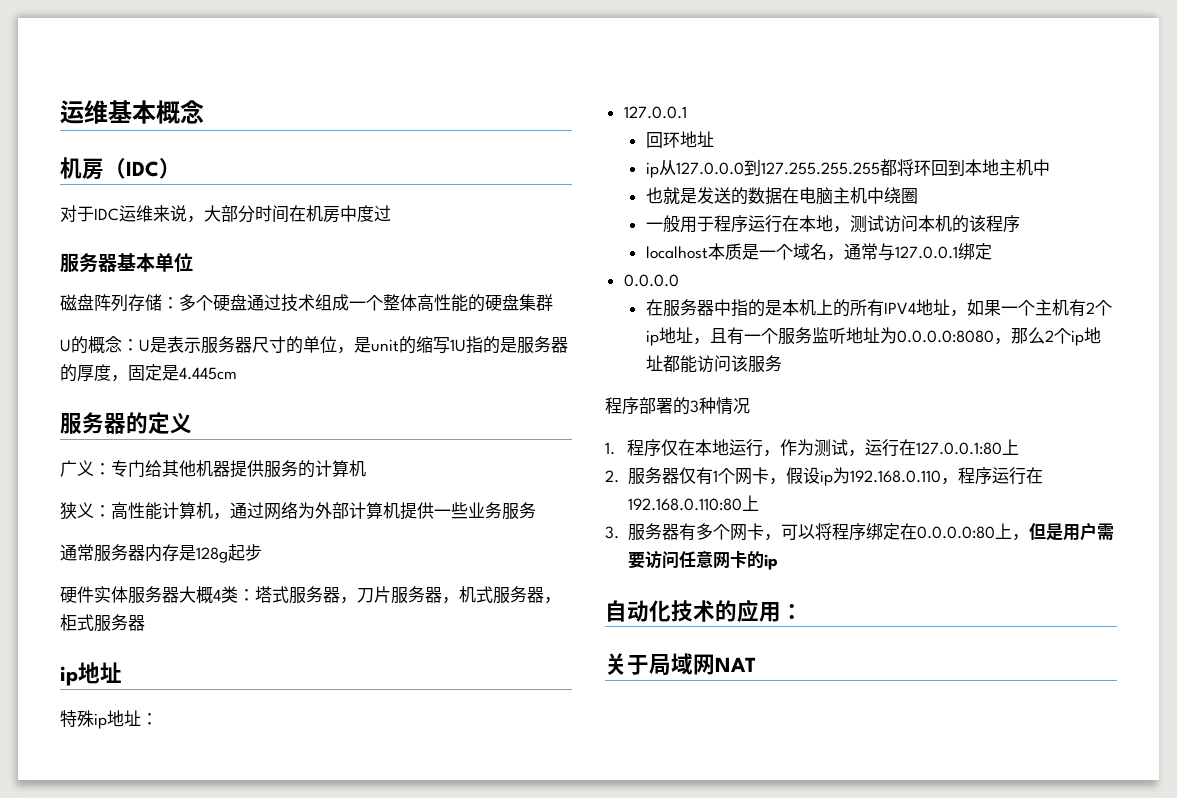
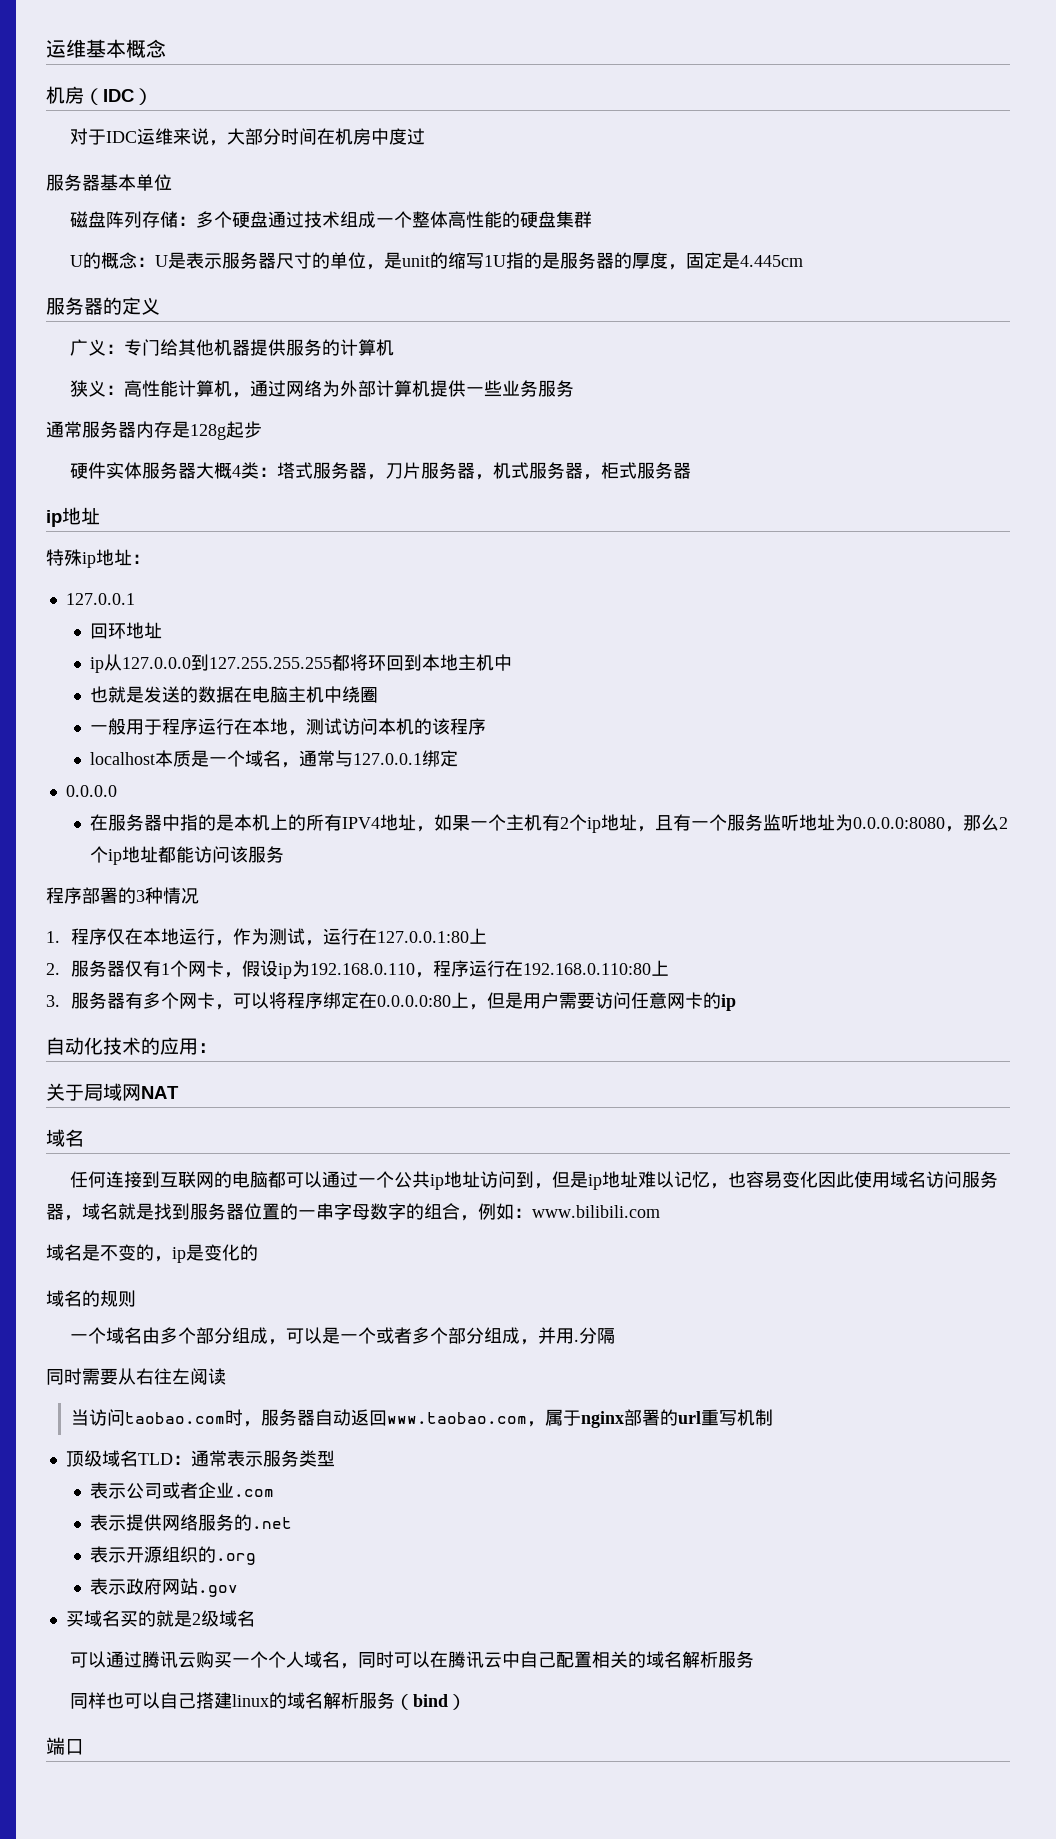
  关于局域网NAT
+ 域名
+ 任何连接到互联网的电脑都可以通过一个公共ip地址访问到，但是ip地址难以记忆，也容易变化因此使用域名访问服务器，域名就是找到服务器位置的一串字母数字的组合，例如：www.bilibili.com
+ 域名是不变的，ip是变化的
+ 域名的规则
+ 一个域名由多个部分组成，可以是一个或者多个部分组成，并用.分隔
+ 同时需要从右往左阅读
+ 当访问taobao.com时，服务器自动返回www.taobao.com，属于nginx部署的url重写机制
+ 顶级域名TLD：通常表示服务类型
+ 表示公司或者企业.com
+ 表示提供网络服务的.net
+ 表示开源组织的.org
+ 表示政府网站.gov
+ 买域名买的就是2级域名
+ 可以通过腾讯云购买一个个人域名，同时可以在腾讯云中自己配置相关的域名解析服务
+ 同样也可以自己搭建linux的域名解析服务（bind）
+ 端口

